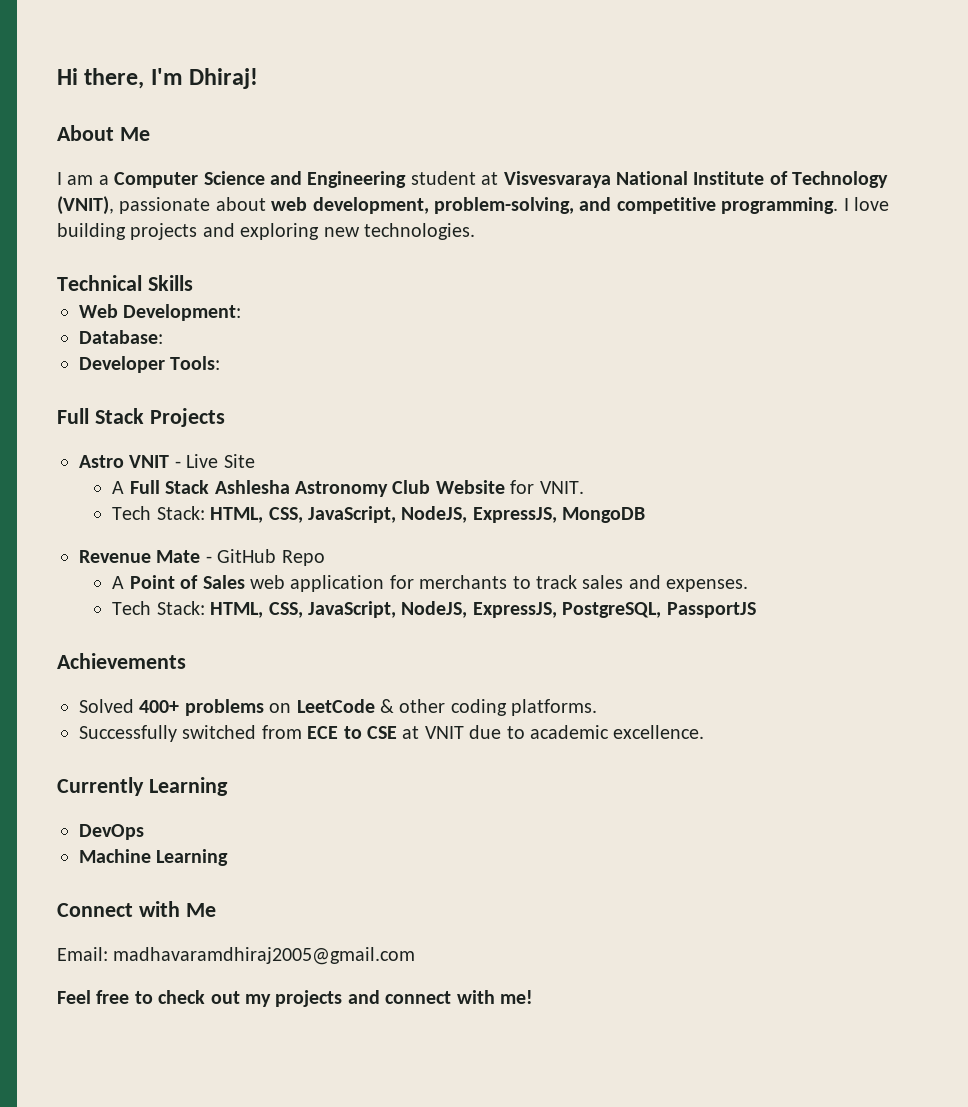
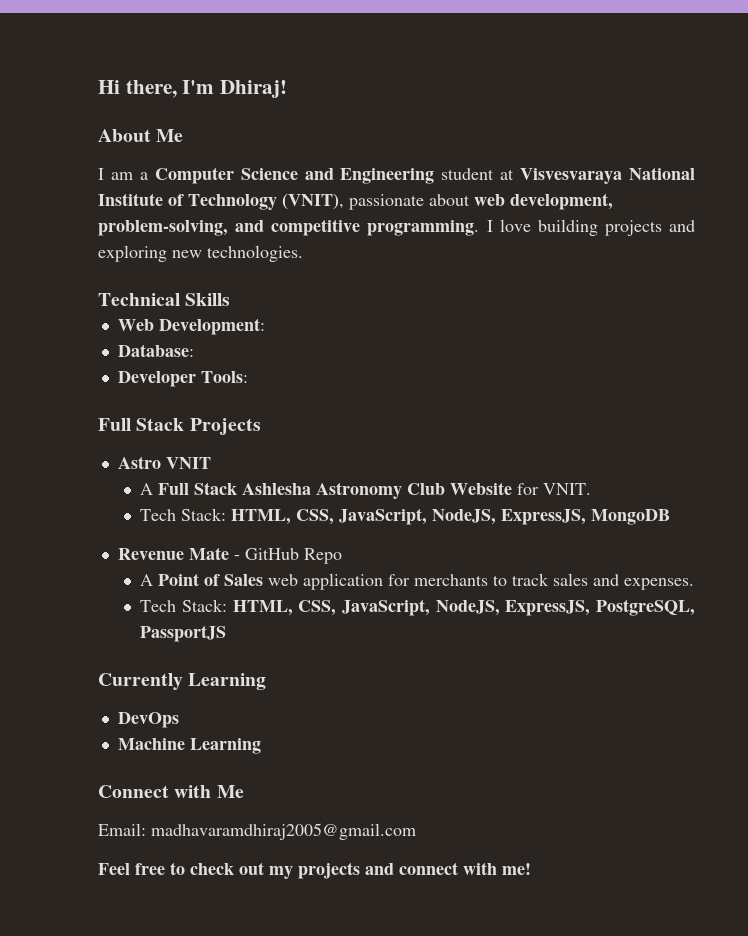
- Astro VNIT - Live Site
+ Astro VNIT
- Achievements
- Solved 400+ problems on LeetCode & other coding platforms.
- Successfully switched from ECE to CSE at VNIT due to academic excellence.

